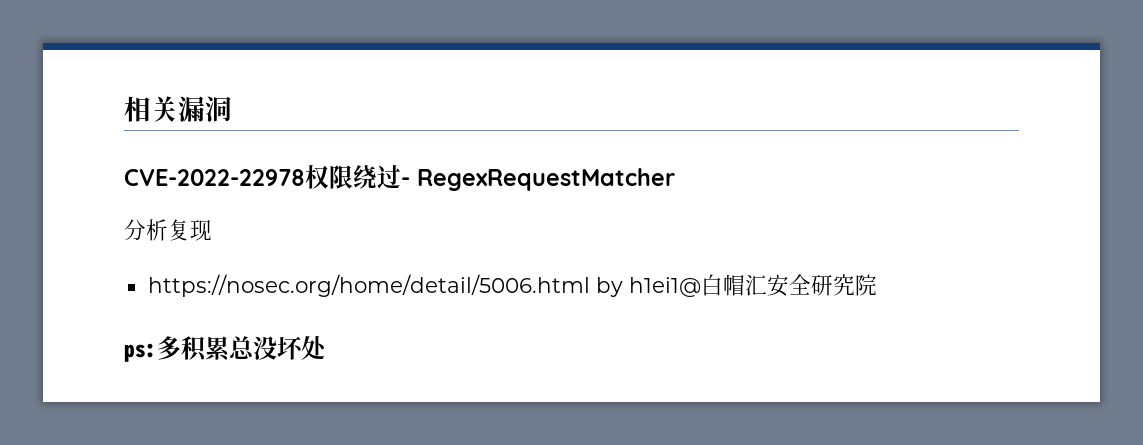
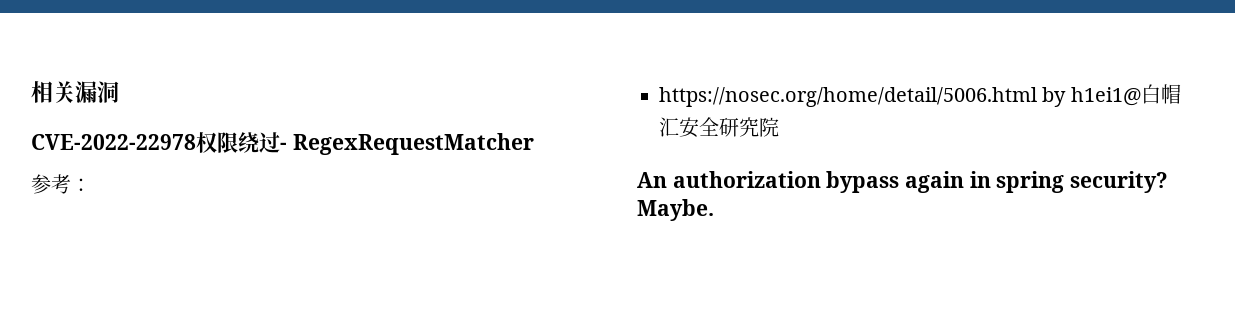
- 分析复现
+ 参考：
- ps:多积累总没坏处
+ An authorization bypass again in spring security? Maybe.

